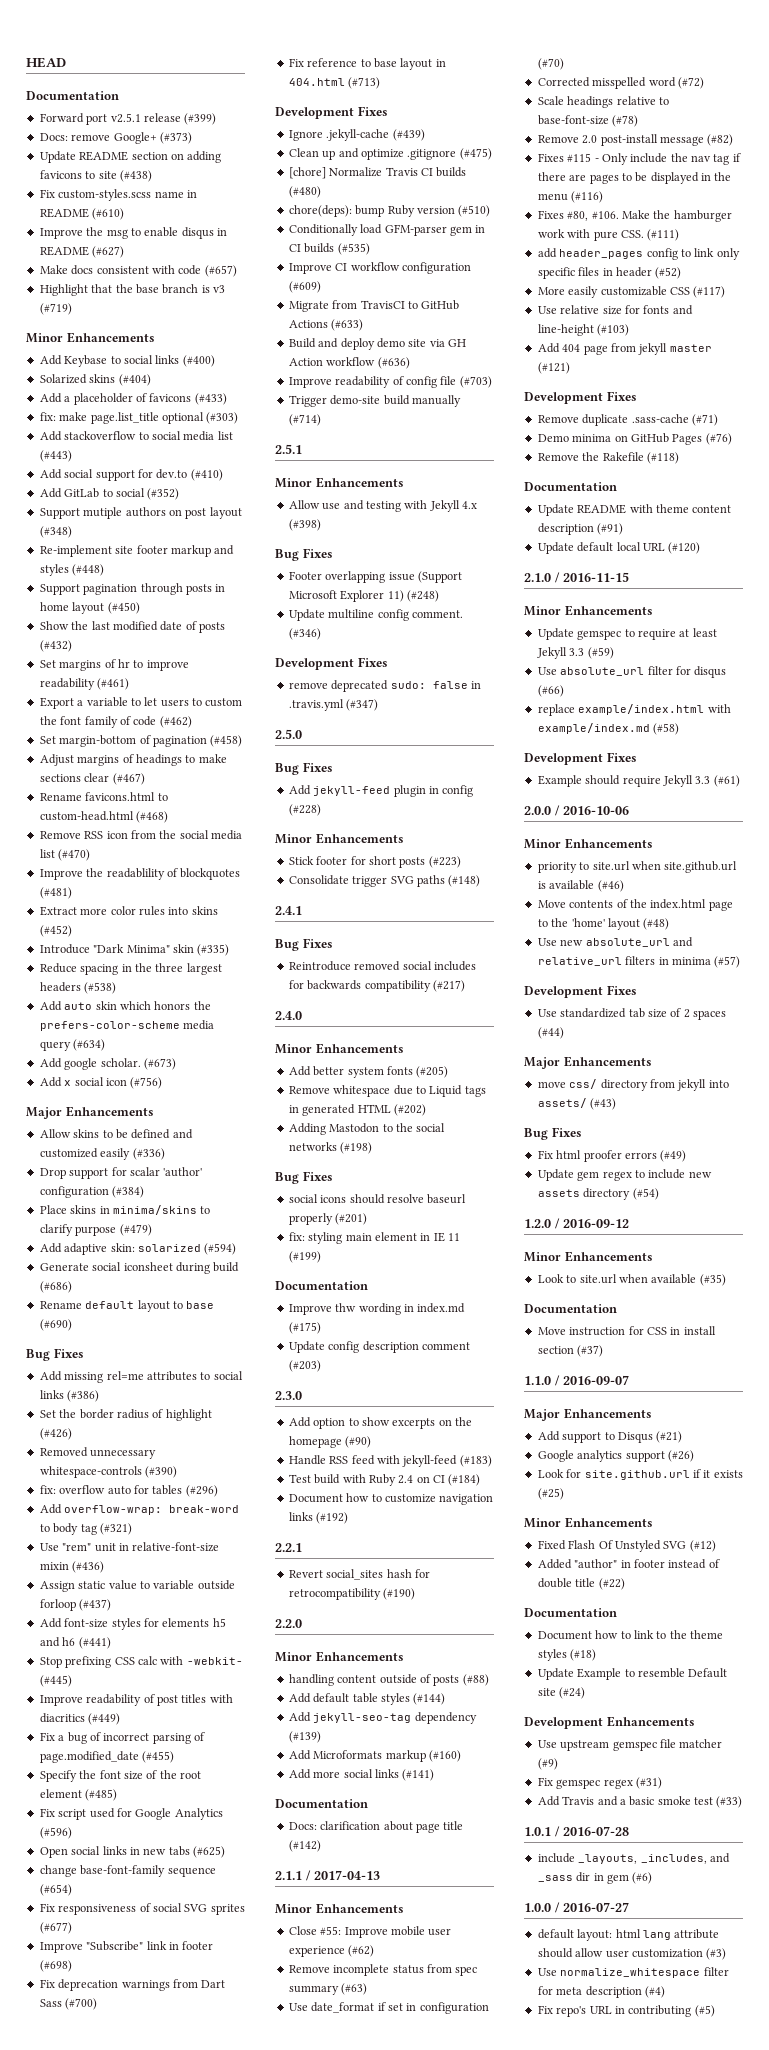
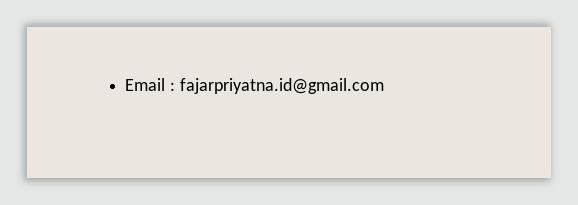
- HEAD
- Documentation
- Forward port v2.5.1 release (#399)
- Docs: remove Google+ (#373)
- Update README section on adding favicons to site (#438)
- Fix custom-styles.scss name in README (#610)
- Improve the msg to enable disqus in README (#627)
- Make docs consistent with code (#657)
- Highlight that the base branch is v3 (#719)
- Minor Enhancements
- Add Keybase to social links (#400)
- Solarized skins (#404)
- Add a placeholder of favicons (#433)
- fix: make page.list_title optional (#303)
- Add stackoverflow to social media list (#443)
- Add social support for dev.to (#410)
- Add GitLab to social (#352)
- Support mutiple authors on post layout (#348)
- Re-implement site footer markup and styles (#448)
- Support pagination through posts in home layout (#450)
- Show the last modified date of posts (#432)
- Set margins of hr to improve readability (#461)
- Export a variable to let users to custom the font family of code (#462)
- Set margin-bottom of pagination (#458)
- Adjust margins of headings to make sections clear (#467)
- Rename favicons.html to custom-head.html (#468)
- Remove RSS icon from the social media list (#470)
- Improve the readablility of blockquotes (#481)
- Extract more color rules into skins (#452)
- Introduce "Dark Minima" skin (#335)
- Reduce spacing in the three largest headers (#538)
- Add auto skin which honors the prefers-color-scheme media query (#634)
- Add google scholar. (#673)
- Add x social icon (#756)
- Major Enhancements
- Allow skins to be defined and customized easily (#336)
- Drop support for scalar 'author' configuration (#384)
- Place skins in minima/skins to clarify purpose (#479)
- Add adaptive skin: solarized (#594)
- Generate social iconsheet during build (#686)
- Rename default layout to base (#690)
- Bug Fixes
- Add missing rel=me attributes to social links (#386)
- Set the border radius of highlight (#426)
- Removed unnecessary whitespace-controls (#390)
- fix: overflow auto for tables (#296)
- Add overflow-wrap: break-word to body tag (#321)
- Use "rem" unit in relative-font-size mixin (#436)
- Assign static value to variable outside forloop (#437)
- Add font-size styles for elements h5 and h6 (#441)
- Stop prefixing CSS calc with -webkit- (#445)
- Improve readability of post titles with diacritics (#449)
- Fix a bug of incorrect parsing of page.modified_date (#455)
- Specify the font size of the root element (#485)
- Fix script used for Google Analytics (#596)
- Open social links in new tabs (#625)
- change base-font-family sequence (#654)
- Fix responsiveness of social SVG sprites (#677)
- Improve "Subscribe" link in footer (#698)
- Fix deprecation warnings from Dart Sass (#700)
- Fix reference to base layout in 404.html (#713)
- Development Fixes
- Ignore .jekyll-cache (#439)
- Clean up and optimize .gitignore (#475)
- [chore] Normalize Travis CI builds (#480)
- chore(deps): bump Ruby version (#510)
- Conditionally load GFM-parser gem in CI builds (#535)
- Improve CI workflow configuration (#609)
- Migrate from TravisCI to GitHub Actions (#633)
- Build and deploy demo site via GH Action workflow (#636)
- Improve readability of config file (#703)
- Trigger demo-site build manually (#714)
- 2.5.1
- Minor Enhancements
- Allow use and testing with Jekyll 4.x (#398)
- Bug Fixes
- Footer overlapping issue (Support Microsoft Explorer 11) (#248)
- Update multiline config comment. (#346)
- Development Fixes
- remove deprecated sudo: false in .travis.yml (#347)
- 2.5.0
- Bug Fixes
- Add jekyll-feed plugin in config (#228)
- Minor Enhancements
- Stick footer for short posts (#223)
- Consolidate trigger SVG paths (#148)
- 2.4.1
- Bug Fixes
- Reintroduce removed social includes for backwards compatibility (#217)
- 2.4.0
- Minor Enhancements
- Add better system fonts (#205)
- Remove whitespace due to Liquid tags in generated HTML (#202)
- Adding Mastodon to the social networks (#198)
- Bug Fixes
- social icons should resolve baseurl properly (#201)
- fix: styling main element in IE 11 (#199)
- Documentation
- Improve thw wording in index.md (#175)
- Update config description comment (#203)
- 2.3.0
- Add option to show excerpts on the homepage (#90)
- Handle RSS feed with jekyll-feed (#183)
- Test build with Ruby 2.4 on CI (#184)
- Document how to customize navigation links (#192)
- 2.2.1
- Revert social_sites hash for retrocompatibility (#190)
- 2.2.0
- Minor Enhancements
- handling content outside of posts (#88)
- Add default table styles (#144)
- Add jekyll-seo-tag dependency (#139)
- Add Microformats markup (#160)
- Add more social links (#141)
- Documentation
- Docs: clarification about page title (#142)
- 2.1.1 / 2017-04-13
- Minor Enhancements
- Close #55: Improve mobile user experience (#62)
- Remove incomplete status from spec summary (#63)
- Use date_format if set in configuration (#70)
- Corrected misspelled word (#72)
- Scale headings relative to base-font-size (#78)
- Remove 2.0 post-install message (#82)
- Fixes #115 - Only include the nav tag if there are pages to be displayed in the menu (#116)
- Fixes #80, #106. Make the hamburger work with pure CSS. (#111)
- add header_pages config to link only specific files in header (#52)
- More easily customizable CSS (#117)
- Use relative size for fonts and line-height (#103)
- Add 404 page from jekyll master (#121)
- Development Fixes
- Remove duplicate .sass-cache (#71)
- Demo minima on GitHub Pages (#76)
- Remove the Rakefile (#118)
- Documentation
- Update README with theme content description (#91)
- Update default local URL (#120)
- 2.1.0 / 2016-11-15
- Minor Enhancements
- Update gemspec to require at least Jekyll 3.3 (#59)
- Use absolute_url filter for disqus (#66)
- replace example/index.html with example/index.md (#58)
- Development Fixes
- Example should require Jekyll 3.3 (#61)
- 2.0.0 / 2016-10-06
- Minor Enhancements
- priority to site.url when site.github.url is available (#46)
- Move contents of the index.html page to the 'home' layout (#48)
- Use new absolute_url and relative_url filters in minima (#57)
- Development Fixes
- Use standardized tab size of 2 spaces (#44)
- Major Enhancements
- move css/ directory from jekyll into assets/ (#43)
- Bug Fixes
- Fix html proofer errors (#49)
- Update gem regex to include new assets directory (#54)
- 1.2.0 / 2016-09-12
- Minor Enhancements
- Look to site.url when available (#35)
- Documentation
- Move instruction for CSS in install section (#37)
- 1.1.0 / 2016-09-07
- Major Enhancements
- Add support to Disqus (#21)
- Google analytics support (#26)
- Look for site.github.url if it exists (#25)
- Minor Enhancements
- Fixed Flash Of Unstyled SVG (#12)
- Added "author" in footer instead of double title (#22)
- Documentation
- Document how to link to the theme styles (#18)
- Update Example to resemble Default site (#24)
- Development Enhancements
- Use upstream gemspec file matcher (#9)
- Fix gemspec regex (#31)
- Add Travis and a basic smoke test (#33)
- 1.0.1 / 2016-07-28
- include _layouts, _includes, and _sass dir in gem (#6)
- 1.0.0 / 2016-07-27
- default layout: html lang attribute should allow user customization (#3)
- Use normalize_whitespace filter for meta description (#4)
- Fix repo's URL in contributing (#5)
+ Email : fajarpriyatna.id@gmail.com

